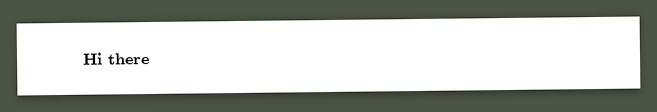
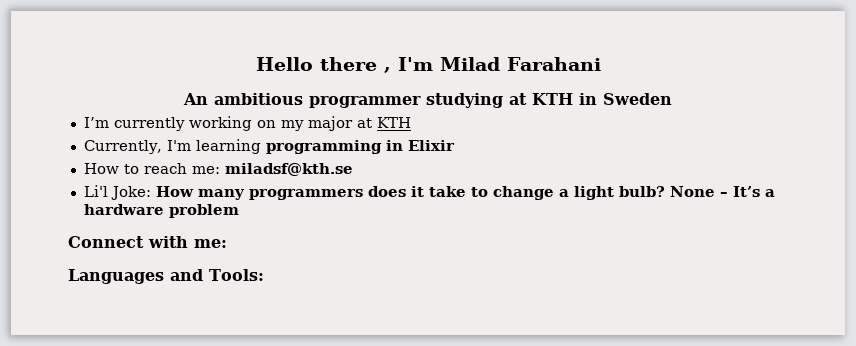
- Hi there
+ Hello there , I'm Milad Farahani
+ An ambitious programmer studying at KTH in Sweden
+ I’m currently working on my major at KTH
+ Currently, I'm learning programming in Elixir
+ How to reach me: miladsf@kth.se
+ Li'l Joke: How many programmers does it take to change a light bulb? None – It’s a hardware problem
+ Connect with me:
+ Languages and Tools:

